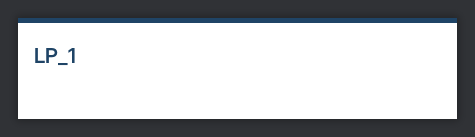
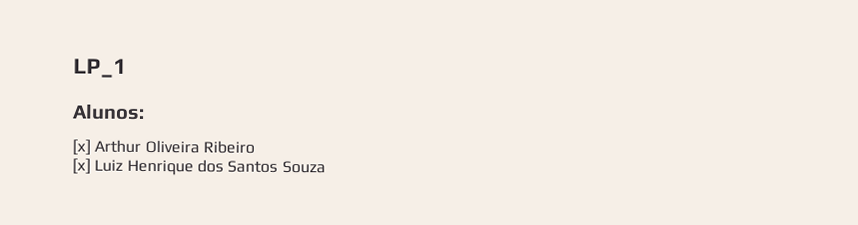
+ Alunos:
+ [x] Arthur Oliveira Ribeiro
+ [x] Luiz Henrique dos Santos Souza

